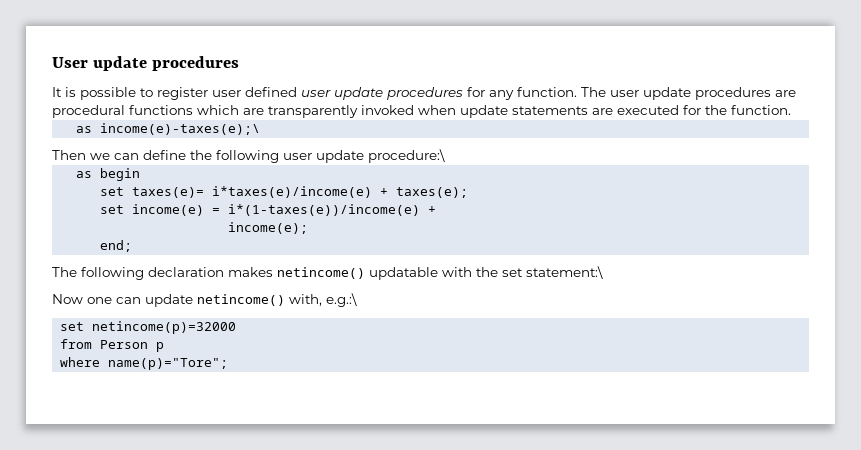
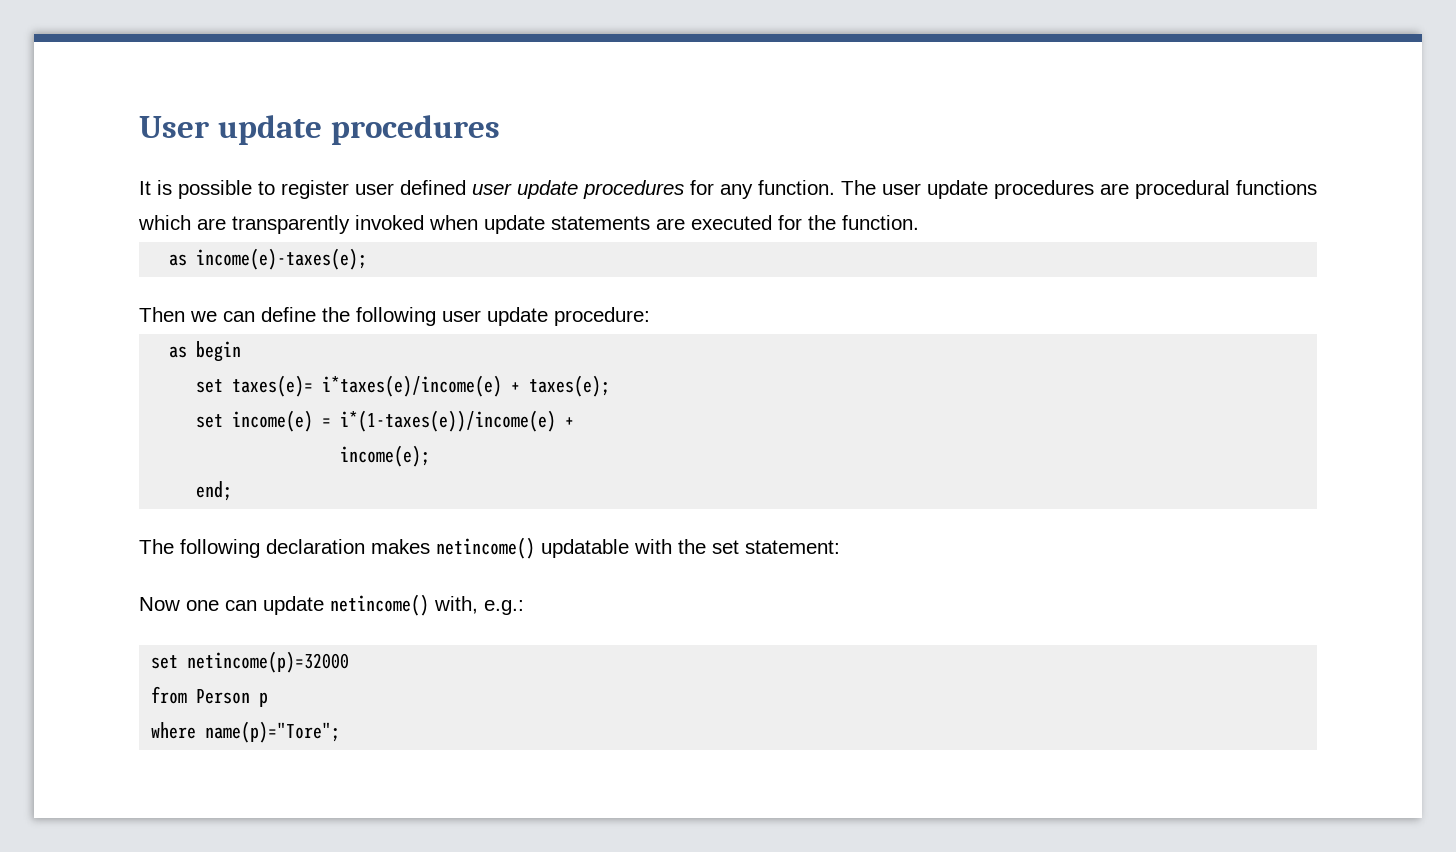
- as income(e)-taxes(e);\
+ as income(e)-taxes(e);
- Then we can define the following user update procedure:\
+ Then we can define the following user update procedure:
- The following declaration makes netincome() updatable with the set statement:\
+ The following declaration makes netincome() updatable with the set statement:
- Now one can update netincome() with, e.g.:\
+ Now one can update netincome() with, e.g.:

